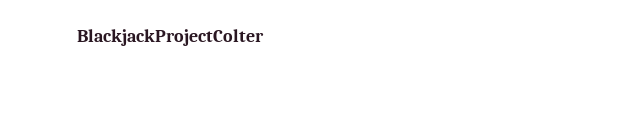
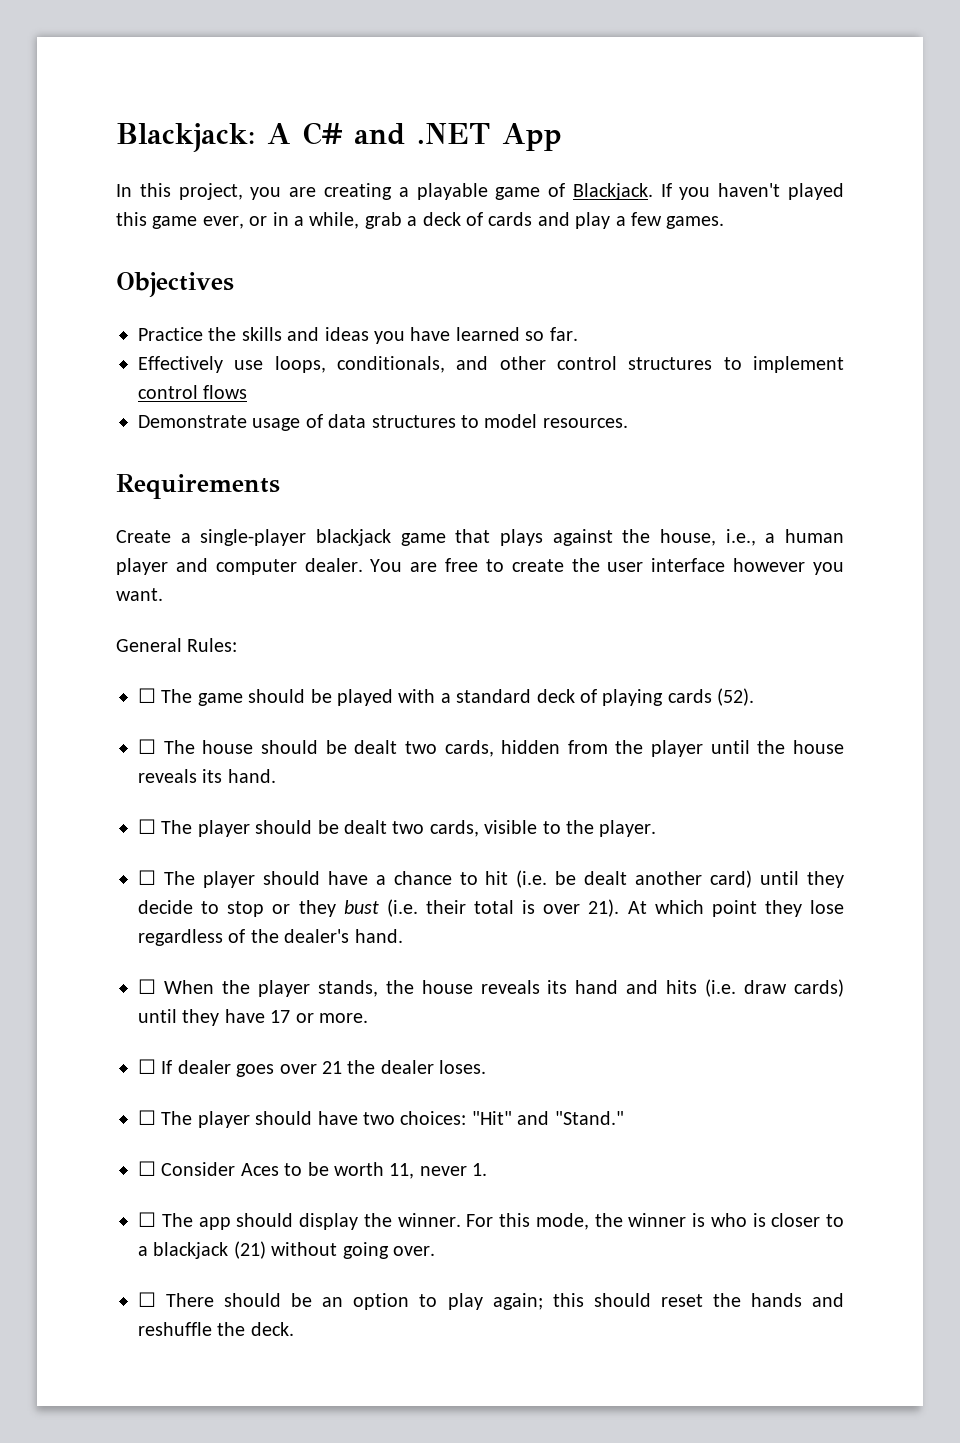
- BlackjackProjectColter
+ Blackjack: A C# and .NET App
+ In this project, you are creating a playable game of Blackjack. If you haven't played this game ever, or in a while, grab a deck of cards and play a few games.
+ Objectives
+ Practice the skills and ideas you have learned so far.
+ Effectively use loops, conditionals, and other control structures to implement control flows
+ Demonstrate usage of data structures to model resources.
+ Requirements
+ Create a single-player blackjack game that plays against the house, i.e., a human player and computer dealer. You are free to create the user interface however you want.
+ General Rules:
+ ☐ The game should be played with a standard deck of playing cards (52).
+ ☐ The house should be dealt two cards, hidden from the player until the house reveals its hand.
+ ☐ The player should be dealt two cards, visible to the player.
+ ☐ The player should have a chance to hit (i.e. be dealt another card) until they decide to stop or they bust (i.e. their total is over 21). At which point they lose regardless of the dealer's hand.
+ ☐ When the player stands, the house reveals its hand and hits (i.e. draw cards) until they have 17 or more.
+ ☐ If dealer goes over 21 the dealer loses.
+ ☐ The player should have two choices: "Hit" and "Stand."
+ ☐ Consider Aces to be worth 11, never 1.
+ ☐ The app should display the winner. For this mode, the winner is who is closer to a blackjack (21) without going over.
+ ☐ There should be an option to play again; this should reset the hands and reshuffle the deck.

